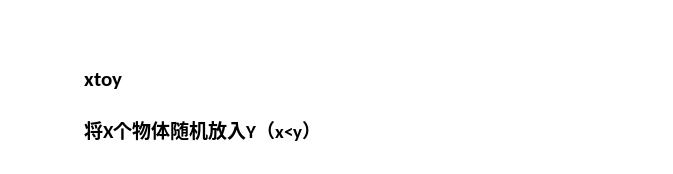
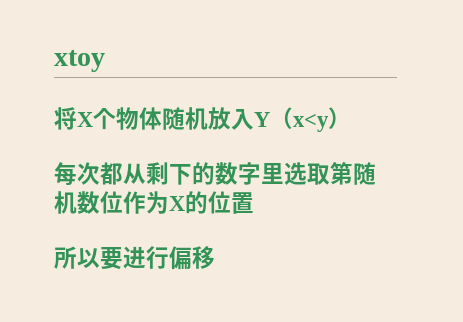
+ 每次都从剩下的数字里选取第随机数位作为X的位置
+ 所以要进行偏移

